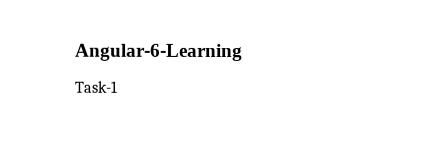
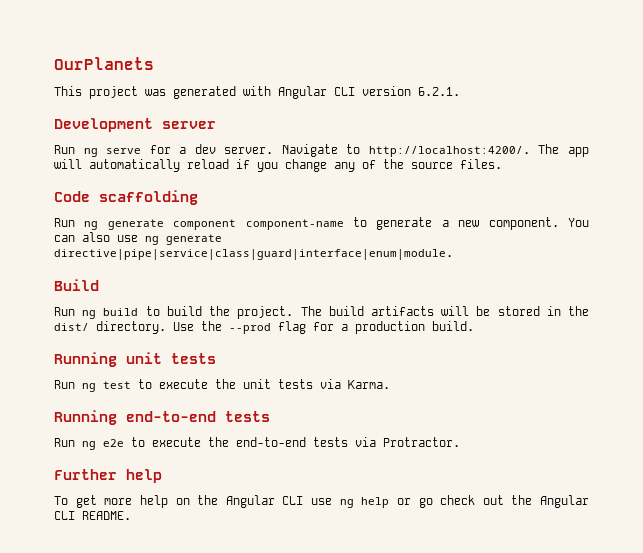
- Angular-6-Learning
- Task-1
+ OurPlanets
+ This project was generated with Angular CLI version 6.2.1.
+ Development server
+ Run ng serve for a dev server. Navigate to http://localhost:4200/. The app will automatically reload if you change any of the source files.
+ Code scaffolding
+ Run ng generate component component-name to generate a new component. You can also use ng generate directive|pipe|service|class|guard|interface|enum|module.
+ Build
+ Run ng build to build the project. The build artifacts will be stored in the dist/ directory. Use the --prod flag for a production build.
+ Running unit tests
+ Run ng test to execute the unit tests via Karma.
+ Running end-to-end tests
+ Run ng e2e to execute the end-to-end tests via Protractor.
+ Further help
+ To get more help on the Angular CLI use ng help or go check out the Angular CLI README.

